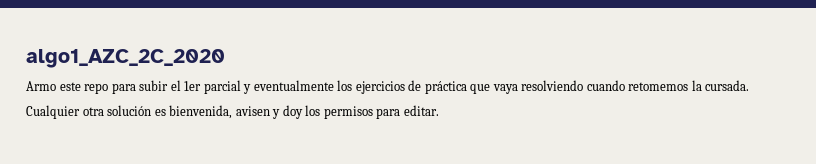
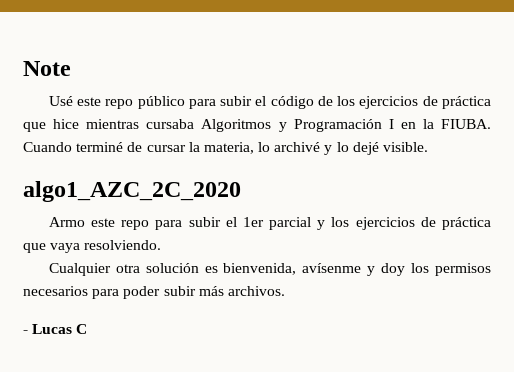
+ Note
+ Usé este repo público para subir el código de los ejercicios de práctica que hice mientras cursaba Algoritmos y Programación I en la FIUBA. Cuando terminé de cursar la materia, lo archivé y lo dejé visible.
- Armo este repo para subir el 1er parcial y eventualmente los ejercicios de práctica que vaya resolviendo cuando retomemos la cursada.
+ Armo este repo para subir el 1er parcial y los ejercicios de práctica que vaya resolviendo.
- Cualquier otra solución es bienvenida, avisen y doy los permisos para editar.
+ Cualquier otra solución es bienvenida, avísenme y doy los permisos necesarios para poder subir más archivos.
+ - Lucas C

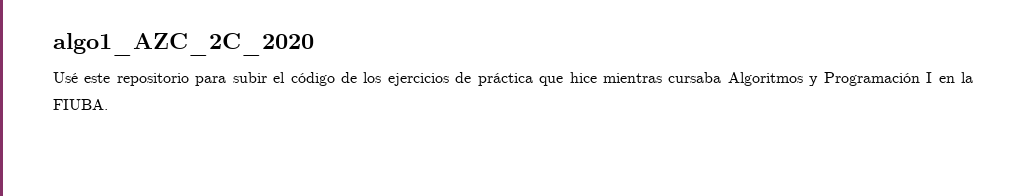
- Note
+ algo1_AZC_2C_2020
- Usé este repo público para subir el código de los ejercicios de práctica que hice mientras cursaba Algoritmos y Programación I en la FIUBA. Cuando terminé de cursar la materia, lo archivé y lo dejé visible.
- algo1_AZC_2C_2020
- Armo este repo para subir el 1er parcial y los ejercicios de práctica que vaya resolviendo.
- Cualquier otra solución es bienvenida, avísenme y doy los permisos necesarios para poder subir más archivos.
- - Lucas C
+ Usé este repositorio para subir el código de los ejercicios de práctica que hice mientras cursaba Algoritmos y Programación I en la FIUBA.

